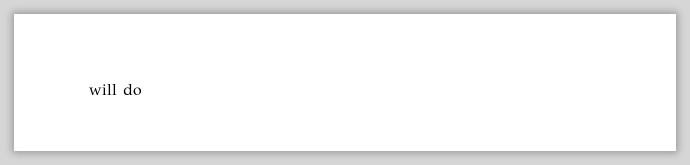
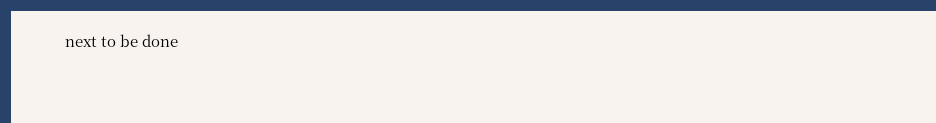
- will do
+ next to be done

